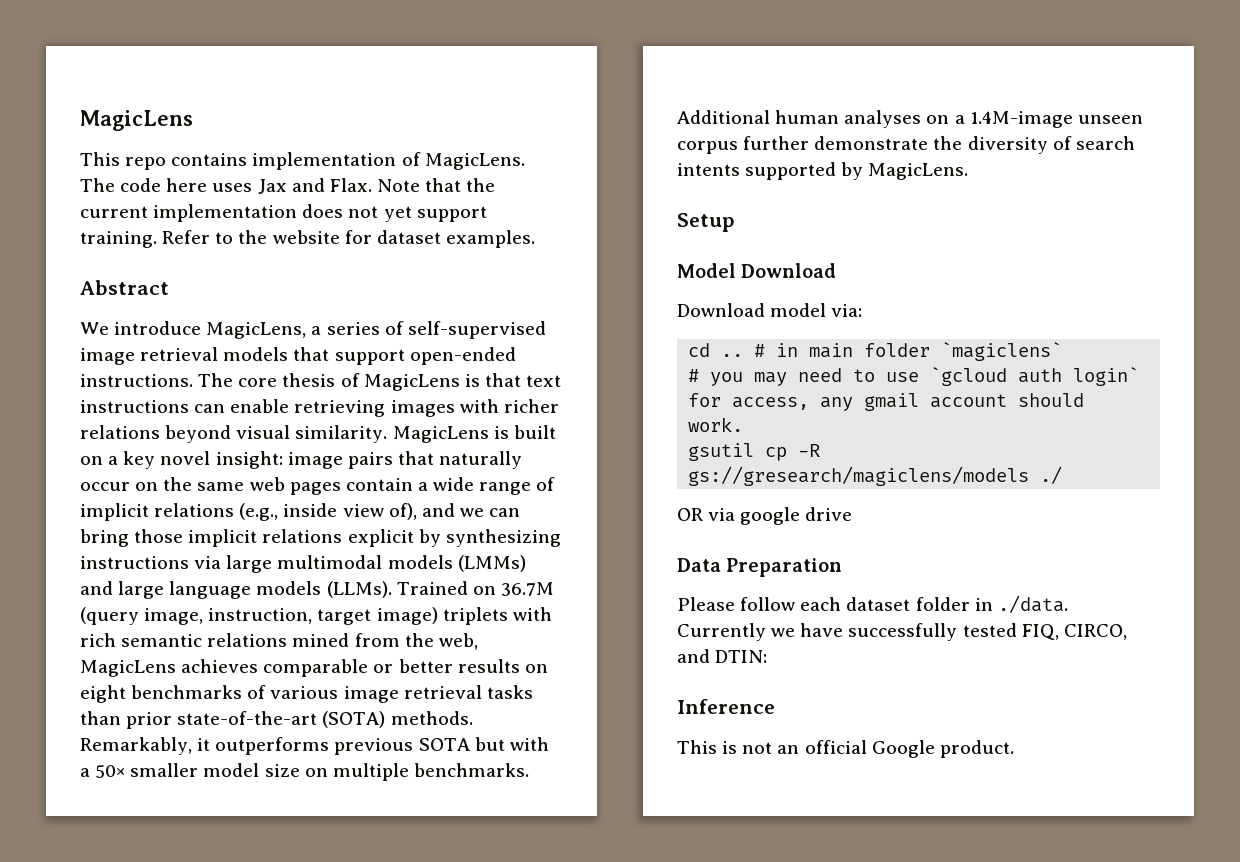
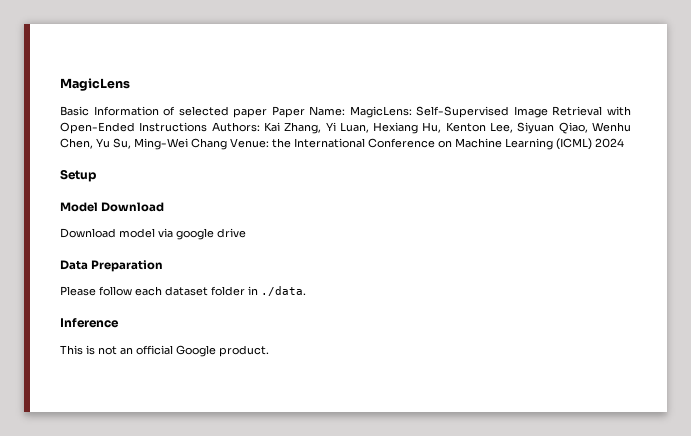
- This repo contains implementation of MagicLens. The code here uses Jax and Flax. Note that the current implementation does not yet support training. Refer to the website for dataset examples.
- Abstract
- We introduce MagicLens, a series of self-supervised image retrieval models that support open-ended instructions. The core thesis of MagicLens is that text instructions can enable retrieving images with richer relations beyond visual similarity. MagicLens is built on a key novel insight: image pairs that naturally occur on the same web pages contain a wide range of implicit relations (e.g., inside view of), and we can bring those implicit relations explicit by synthesizing instructions via large multimodal models (LMMs) and large language models (LLMs). Trained on 36.7M (query image, instruction, target image) triplets with rich semantic relations mined from the web, MagicLens achieves comparable or better results on eight benchmarks of various image retrieval tasks than prior state-of-the-art (SOTA) methods. Remarkably, it outperforms previous SOTA but with a 50× smaller model size on multiple benchmarks. Additional human analyses on a 1.4M-image unseen corpus further demonstrate the diversity of search intents supported by MagicLens.
+ Basic Information of selected paper Paper Name: MagicLens: Self-Supervised Image Retrieval with Open-Ended Instructions Authors: Kai Zhang, Yi Luan, Hexiang Hu, Kenton Lee, Siyuan Qiao, Wenhu Chen, Yu Su, Ming-Wei Chang Venue: the International Conference on Machine Learning (ICML) 2024
- Download model via:
- cd .. # in main folder `magiclens`
- # you may need to use `gcloud auth login` for access, any gmail account should work.
- gsutil cp -R gs://gresearch/magiclens/models ./
- OR via google drive
+ Download model via google drive
- Please follow each dataset folder in ./data. Currently we have successfully tested FIQ, CIRCO, and DTIN:
+ Please follow each dataset folder in ./data.

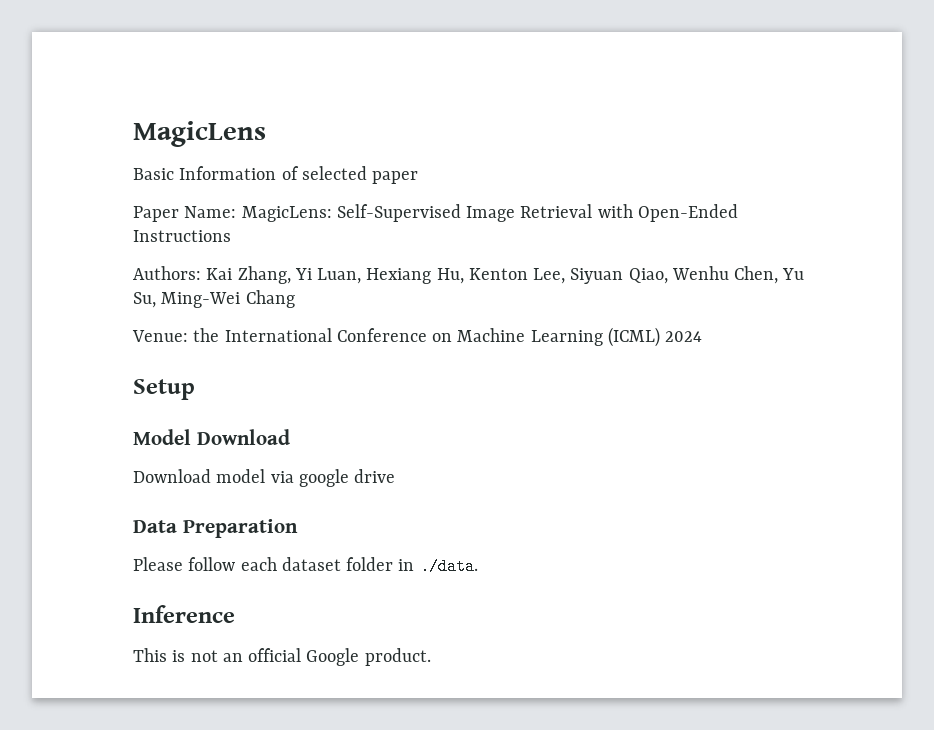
- Basic Information of selected paper Paper Name: MagicLens: Self-Supervised Image Retrieval with Open-Ended Instructions Authors: Kai Zhang, Yi Luan, Hexiang Hu, Kenton Lee, Siyuan Qiao, Wenhu Chen, Yu Su, Ming-Wei Chang Venue: the International Conference on Machine Learning (ICML) 2024
+ Basic Information of selected paper
+ Paper Name: MagicLens: Self-Supervised Image Retrieval with Open-Ended Instructions
+ Authors: Kai Zhang, Yi Luan, Hexiang Hu, Kenton Lee, Siyuan Qiao, Wenhu Chen, Yu Su, Ming-Wei Chang
+ Venue: the International Conference on Machine Learning (ICML) 2024

